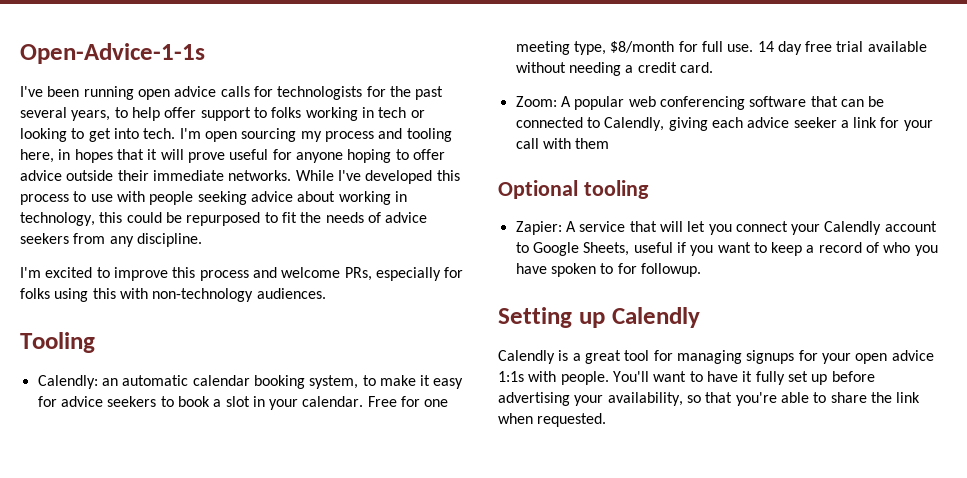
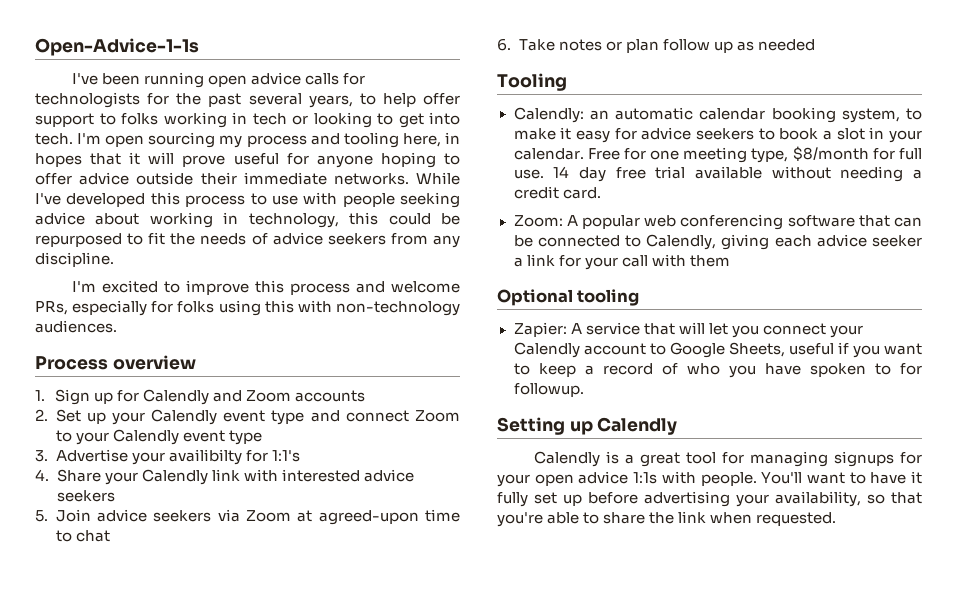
+ Process overview
+ 1. Sign up for Calendly and Zoom accounts
+ 2. Set up your Calendly event type and connect Zoom to your Calendly event type
+ 3. Advertise your availibilty for 1:1's
+ 4. Share your Calendly link with interested advice seekers
+ 5. Join advice seekers via Zoom at agreed-upon time to chat
+ 6. Take notes or plan follow up as needed

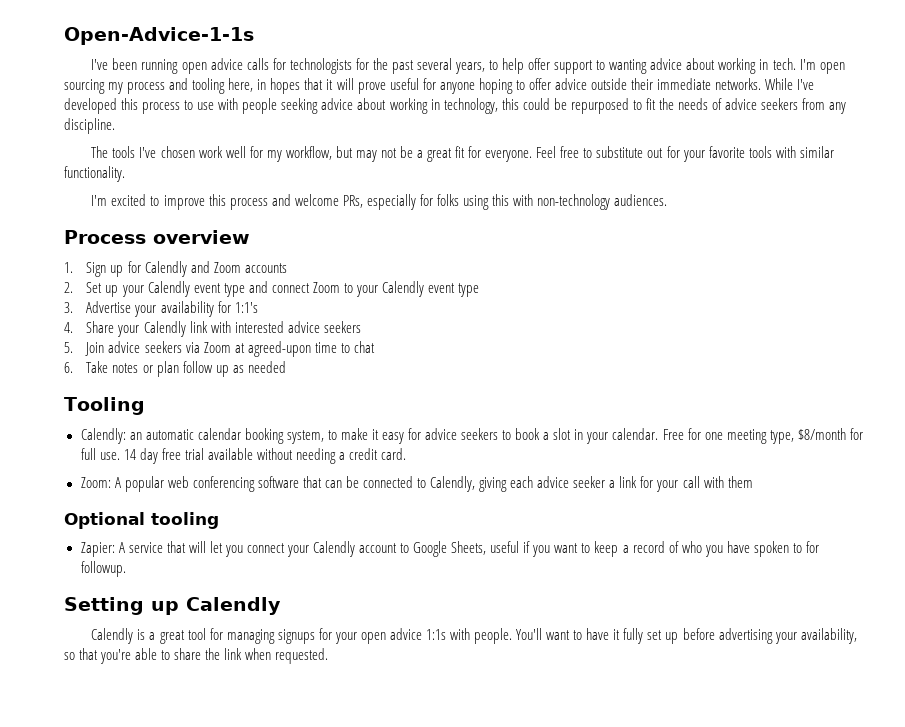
- I've been running open advice calls for technologists for the past several years, to help offer support to folks working in tech or looking to get into tech.
+ I've been running open advice calls for technologists for the past several years, to help offer support to wanting advice about working in tech.
+ The tools I've chosen work well for my workflow, but may not be a great fit for everyone. Feel free to substitute out for your favorite tools with similar functionality.
- 3. Advertise your availibilty for 1:1's
+ 3. Advertise your availability for 1:1's

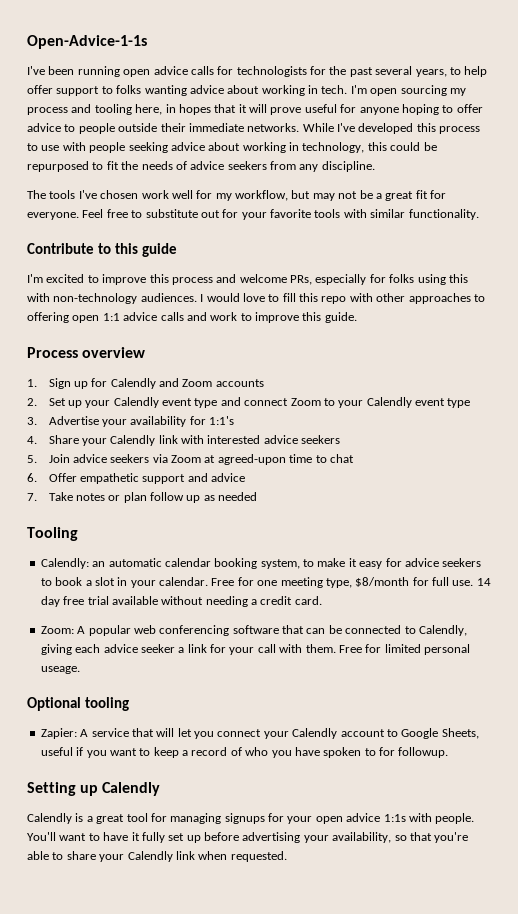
- I've been running open advice calls for technologists for the past several years, to help offer support to wanting advice about working in tech.
+ I've been running open advice calls for technologists for the past several years, to help offer support to folks wanting advice about working in tech.
- I'm open sourcing my process and tooling here, in hopes that it will prove useful for anyone hoping to offer advice outside their immediate networks.
+ I'm open sourcing my process and tooling here, in hopes that it will prove useful for anyone hoping to offer advice to people outside their immediate networks.
+ Contribute to this guide
+ I would love to fill this repo with other approaches to offering open 1:1 advice calls and work to improve this guide.
- 6. Take notes or plan follow up as needed
+ 6. Offer empathetic support and advice
+ 7. Take notes or plan follow up as needed
- Zoom: A popular web conferencing software that can be connected to Calendly, giving each advice seeker a link for your call with them
+ Zoom: A popular web conferencing software that can be connected to Calendly, giving each advice seeker a link for your call with them. Free for limited personal useage.
- You'll want to have it fully set up before advertising your availability, so that you're able to share the link when requested.
+ You'll want to have it fully set up before advertising your availability, so that you're able to share your Calendly link when requested.

